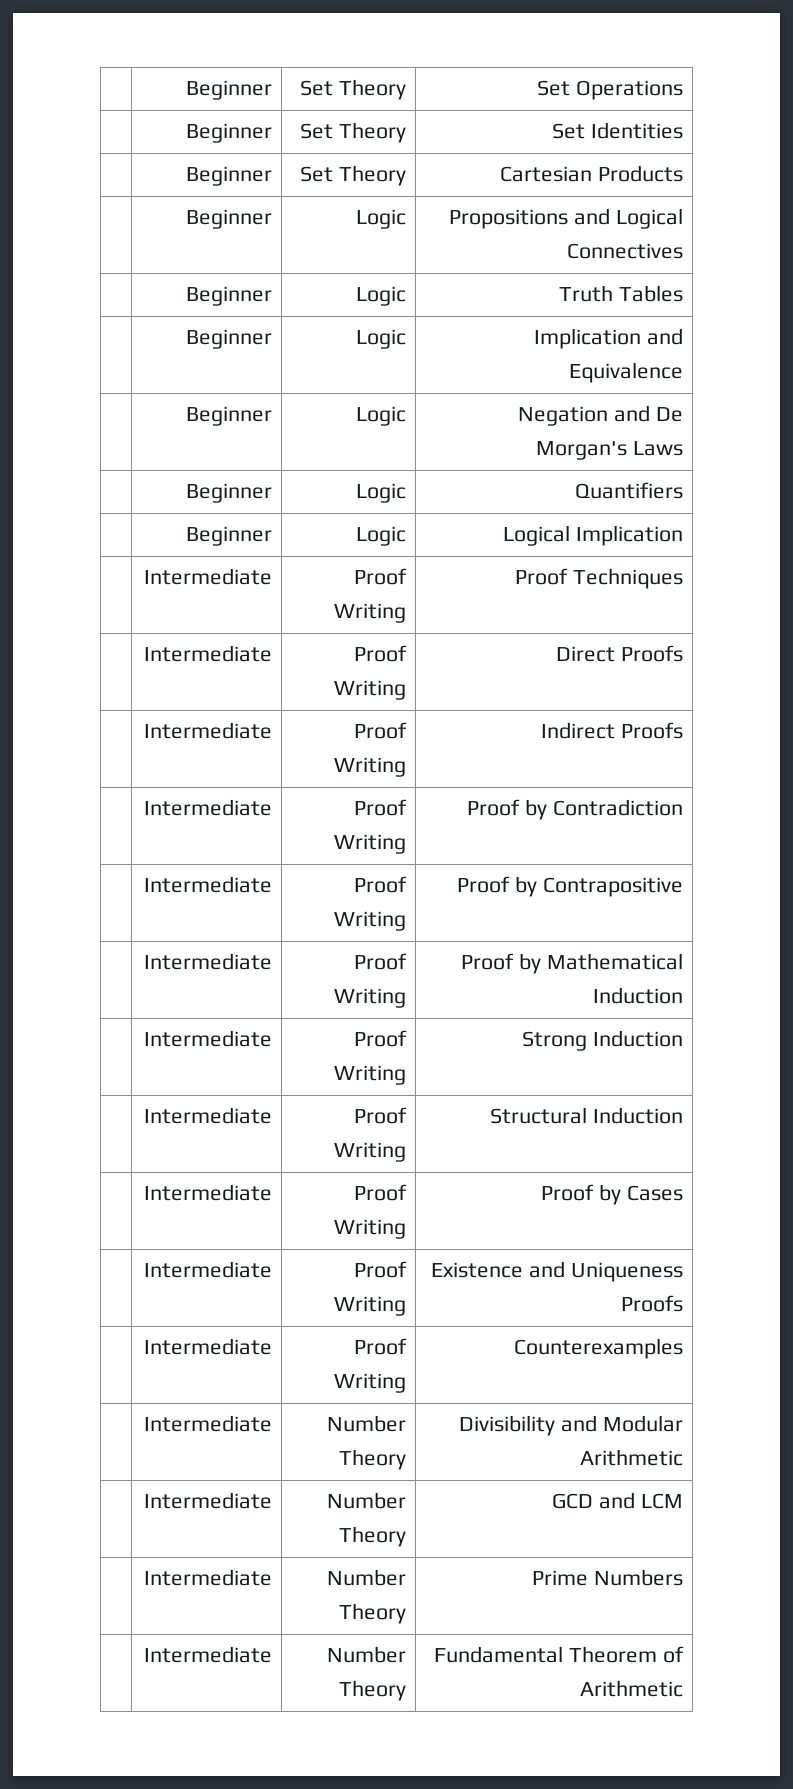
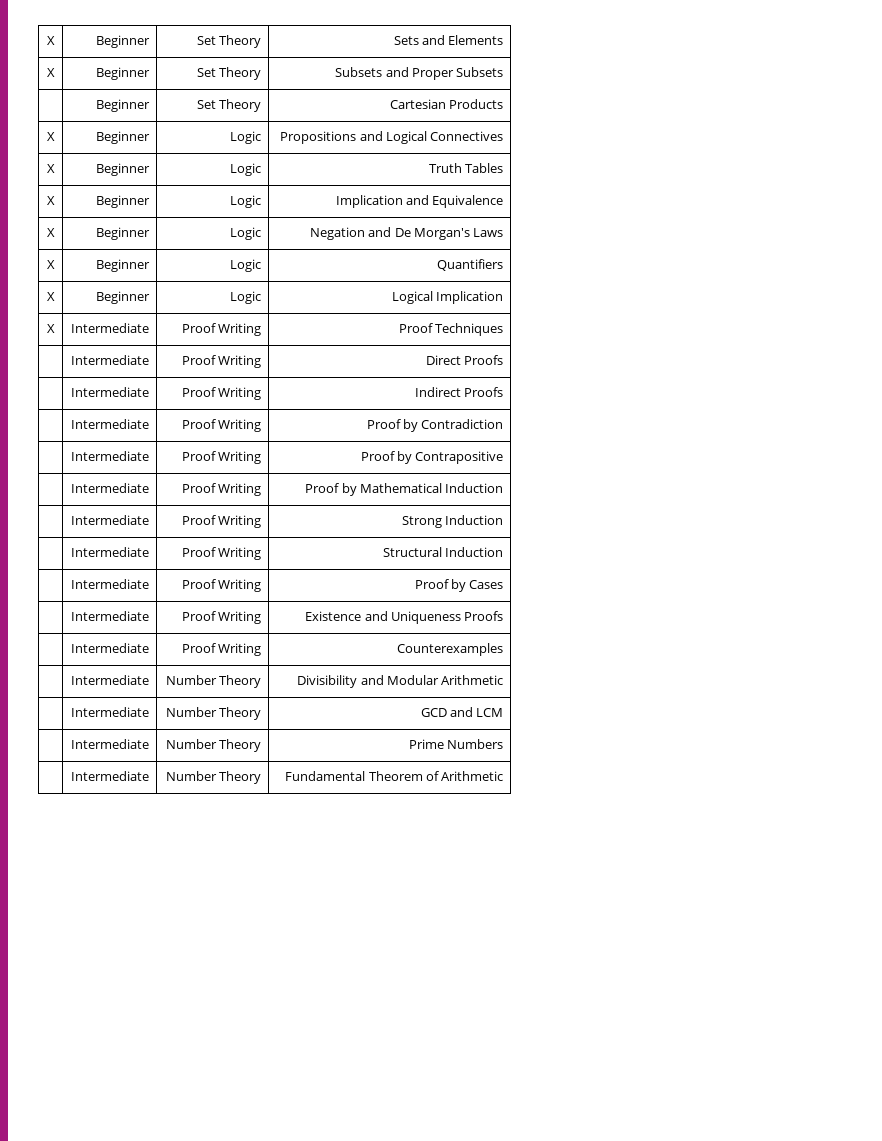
- | Beginner | Set Theory | Set Operations
- | Beginner | Set Theory | Set Identities
+ X | Beginner | Set Theory | Sets and Elements
+ X | Beginner | Set Theory | Subsets and Proper Subsets
- | Beginner | Logic | Propositions and Logical Connectives
+ X | Beginner | Logic | Propositions and Logical Connectives
- | Beginner | Logic | Truth Tables
+ X | Beginner | Logic | Truth Tables
- | Beginner | Logic | Implication and Equivalence
+ X | Beginner | Logic | Implication and Equivalence
- | Beginner | Logic | Negation and De Morgan's Laws
+ X | Beginner | Logic | Negation and De Morgan's Laws
- | Beginner | Logic | Quantifiers
+ X | Beginner | Logic | Quantifiers
- | Beginner | Logic | Logical Implication
+ X | Beginner | Logic | Logical Implication
- | Intermediate | Proof Writing | Proof Techniques
+ X | Intermediate | Proof Writing | Proof Techniques

